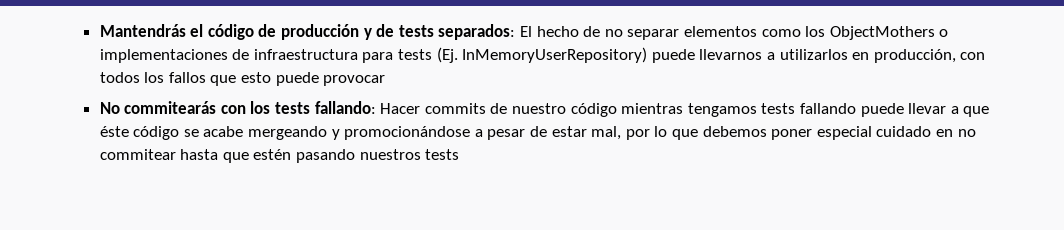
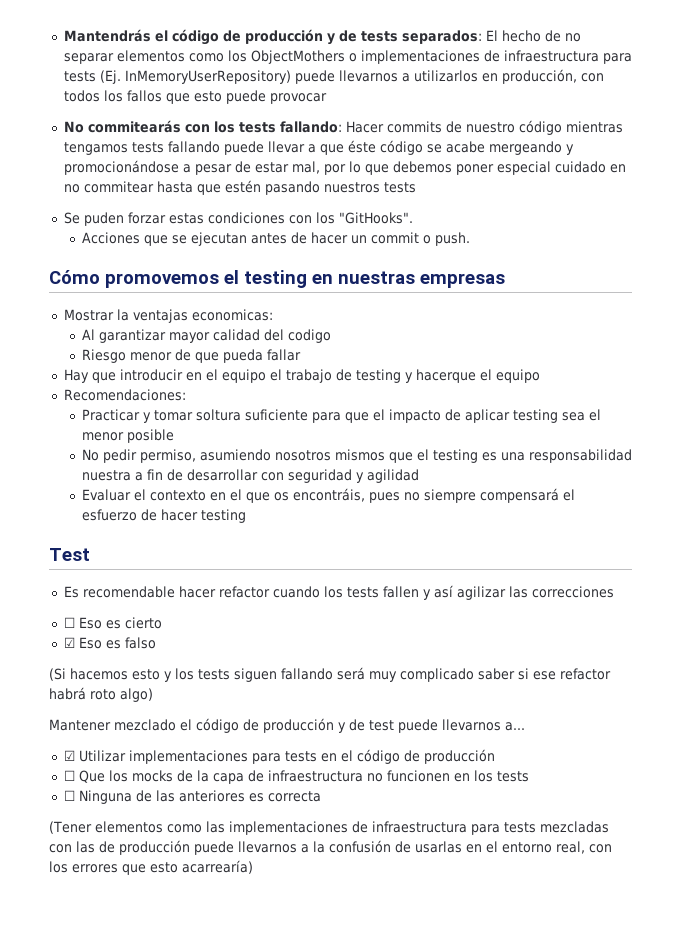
+ Se puden forzar estas condiciones con los "GitHooks".
+ Acciones que se ejecutan antes de hacer un commit o push.
+ Cómo promovemos el testing en nuestras empresas
+ Mostrar la ventajas economicas:
+ Al garantizar mayor calidad del codigo
+ Riesgo menor de que pueda fallar
+ Hay que introducir en el equipo el trabajo de testing y hacerque el equipo
+ Recomendaciones:
+ Practicar y tomar soltura suficiente para que el impacto de aplicar testing sea el menor posible
+ No pedir permiso, asumiendo nosotros mismos que el testing es una responsabilidad nuestra a fin de desarrollar con seguridad y agilidad
+ Evaluar el contexto en el que os encontráis, pues no siempre compensará el esfuerzo de hacer testing
+ Test
+ Es recomendable hacer refactor cuando los tests fallen y así agilizar las correcciones
+ ☐ Eso es cierto
+ ☑ Eso es falso
+ (Si hacemos esto y los tests siguen fallando será muy complicado saber si ese refactor habrá roto algo)
+ Mantener mezclado el código de producción y de test puede llevarnos a...
+ ☑ Utilizar implementaciones para tests en el código de producción
+ ☐ Que los mocks de la capa de infraestructura no funcionen en los tests
+ ☐ Ninguna de las anteriores es correcta
+ (Tener elementos como las implementaciones de infraestructura para tests mezcladas con las de producción puede llevarnos a la confusión de usarlas en el entorno real, con los errores que esto acarrearía)

